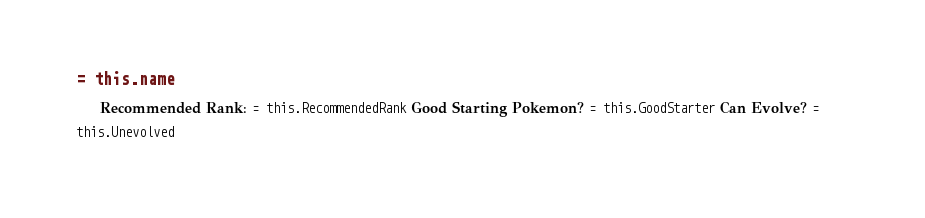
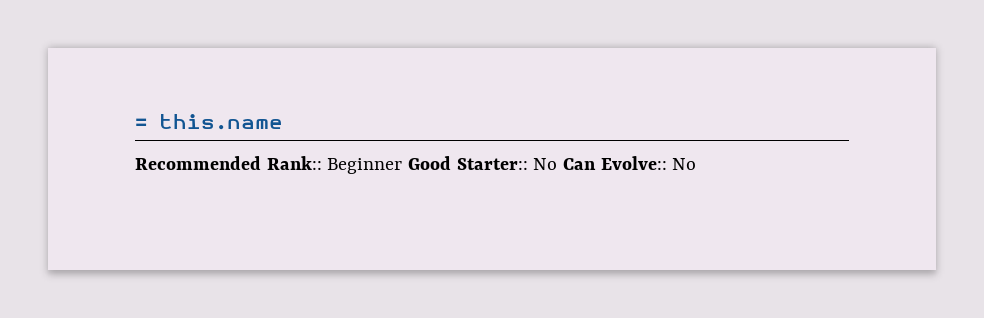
- Recommended Rank: = this.RecommendedRank Good Starting Pokemon? = this.GoodStarter Can Evolve? = this.Unevolved
+ Recommended Rank:: Beginner Good Starter:: No Can Evolve:: No

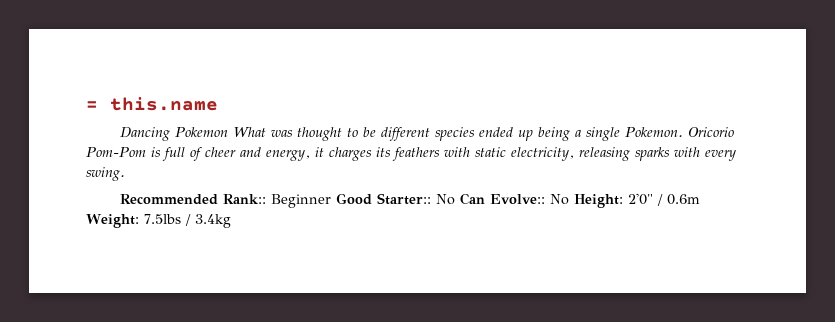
+ Dancing Pokemon What was thought to be different species ended up being a single Pokemon. Oricorio Pom-Pom is full of cheer and energy, it charges its feathers with static electricity, releasing sparks with every swing.
- Recommended Rank:: Beginner Good Starter:: No Can Evolve:: No
+ Recommended Rank:: Beginner Good Starter:: No Can Evolve:: No Height: 2'0" / 0.6m Weight: 7.5lbs / 3.4kg

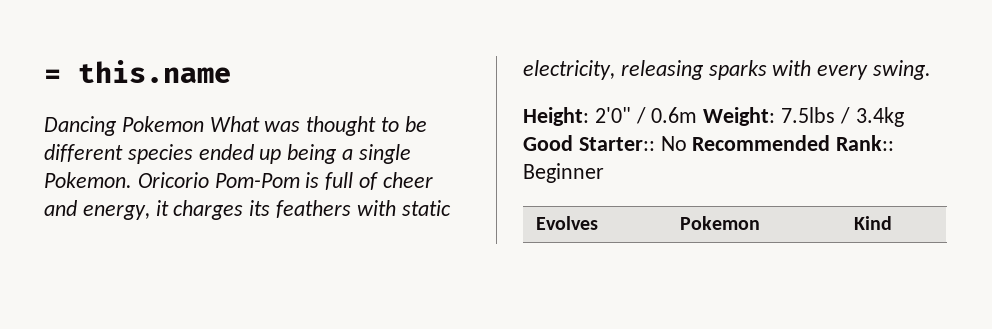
- Recommended Rank:: Beginner Good Starter:: No Can Evolve:: No Height: 2'0" / 0.6m Weight: 7.5lbs / 3.4kg
+ Height: 2'0" / 0.6m Weight: 7.5lbs / 3.4kg Good Starter:: No Recommended Rank:: Beginner
+ Evolves | Pokemon | Kind

